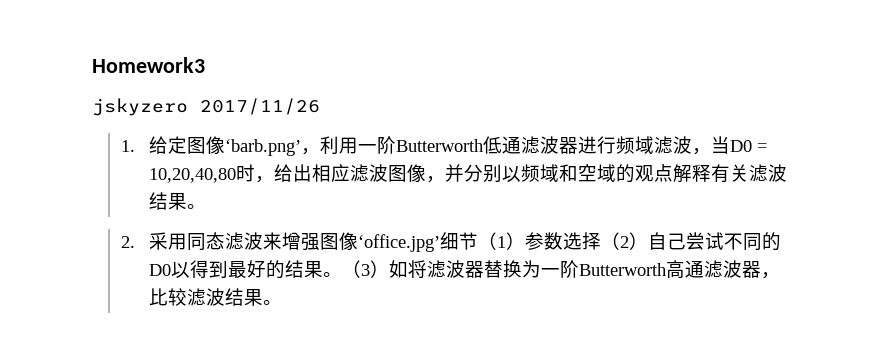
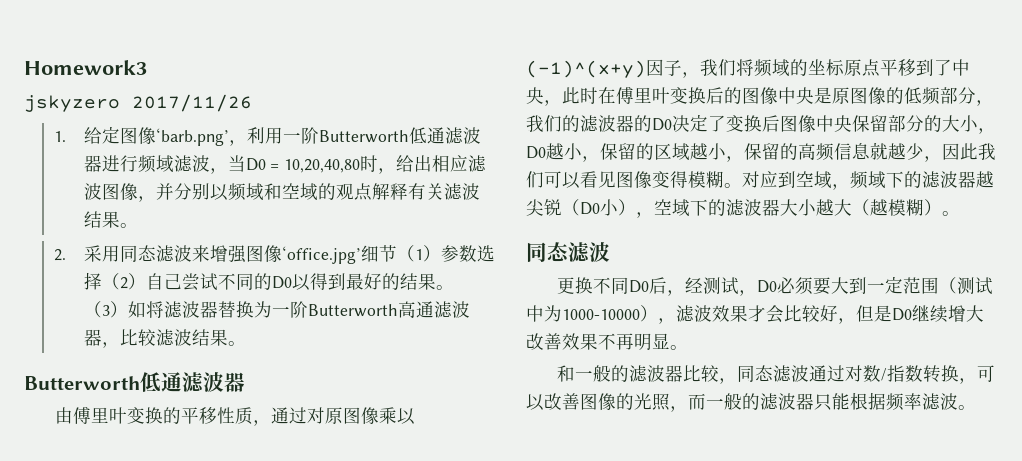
  （3）如将滤波器替换为一阶Butterworth高通滤波器，比较滤波结果。
+ Butterworth低通滤波器
+ 由傅里叶变换的平移性质，通过对原图像乘以(-1)^(x+y)因子，我们将频域的坐标原点平移到了中央，此时在傅里叶变换后的图像中央是原图像的低频部分，我们的滤波器的D0决定了变换后图像中央保留部分的大小，D0越小，保留的区域越小，保留的高频信息就越少，因此我们可以看见图像变得模糊。对应到空域，频域下的滤波器越尖锐（D0小），空域下的滤波器大小越大（越模糊）。
+ 同态滤波
+ 更换不同D0后，经测试，D0必须要大到一定范围（测试中为1000-10000），滤波效果才会比较好，但是D0继续增大改善效果不再明显。
+ 和一般的滤波器比较，同态滤波通过对数/指数转换，可以改善图像的光照，而一般的滤波器只能根据频率滤波。

